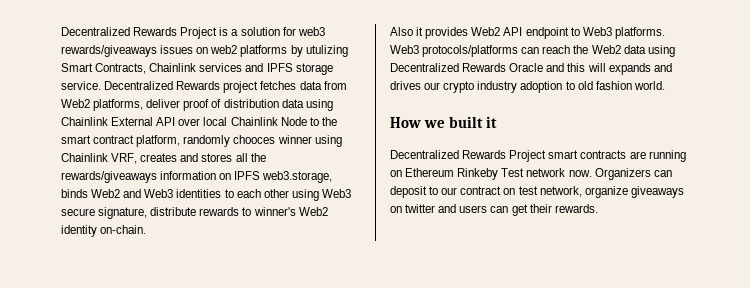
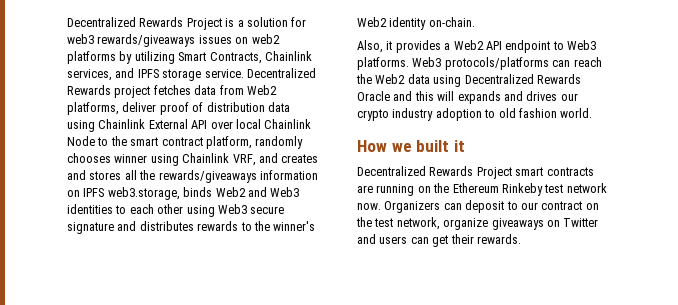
- Decentralized Rewards Project is a solution for web3 rewards/giveaways issues on web2 platforms by utulizing Smart Contracts, Chainlink services and IPFS storage service.
+ Decentralized Rewards Project is a solution for web3 rewards/giveaways issues on web2 platforms by utilizing Smart Contracts, Chainlink services, and IPFS storage service.
- Decentralized Rewards project fetches data from Web2 platforms, deliver proof of distribution data using Chainlink External API over local Chainlink Node to the smart contract platform, randomly chooces winner using Chainlink VRF, creates and stores all the rewards/giveaways information on IPFS web3.storage, binds Web2 and Web3 identities to each other using Web3 secure signature, distribute rewards to winner's Web2 identity on-chain.
+ Decentralized Rewards project fetches data from Web2 platforms, deliver proof of distribution data using Chainlink External API over local Chainlink Node to the smart contract platform, randomly chooses winner using Chainlink VRF, and creates and stores all the rewards/giveaways information on IPFS web3.storage, binds Web2 and Web3 identities to each other using Web3 secure signature and distributes rewards to the winner's Web2 identity on-chain.
- Also it provides Web2 API endpoint to Web3 platforms.
+ Also, it provides a Web2 API endpoint to Web3 platforms.
- Decentralized Rewards Project smart contracts are running on Ethereum Rinkeby Test network now.
+ Decentralized Rewards Project smart contracts are running on the Ethereum Rinkeby test network now.
- Organizers can deposit to our contract on test network, organize giveaways on twitter and users can get their rewards.
+ Organizers can deposit to our contract on the test network, organize giveaways on Twitter and users can get their rewards.

